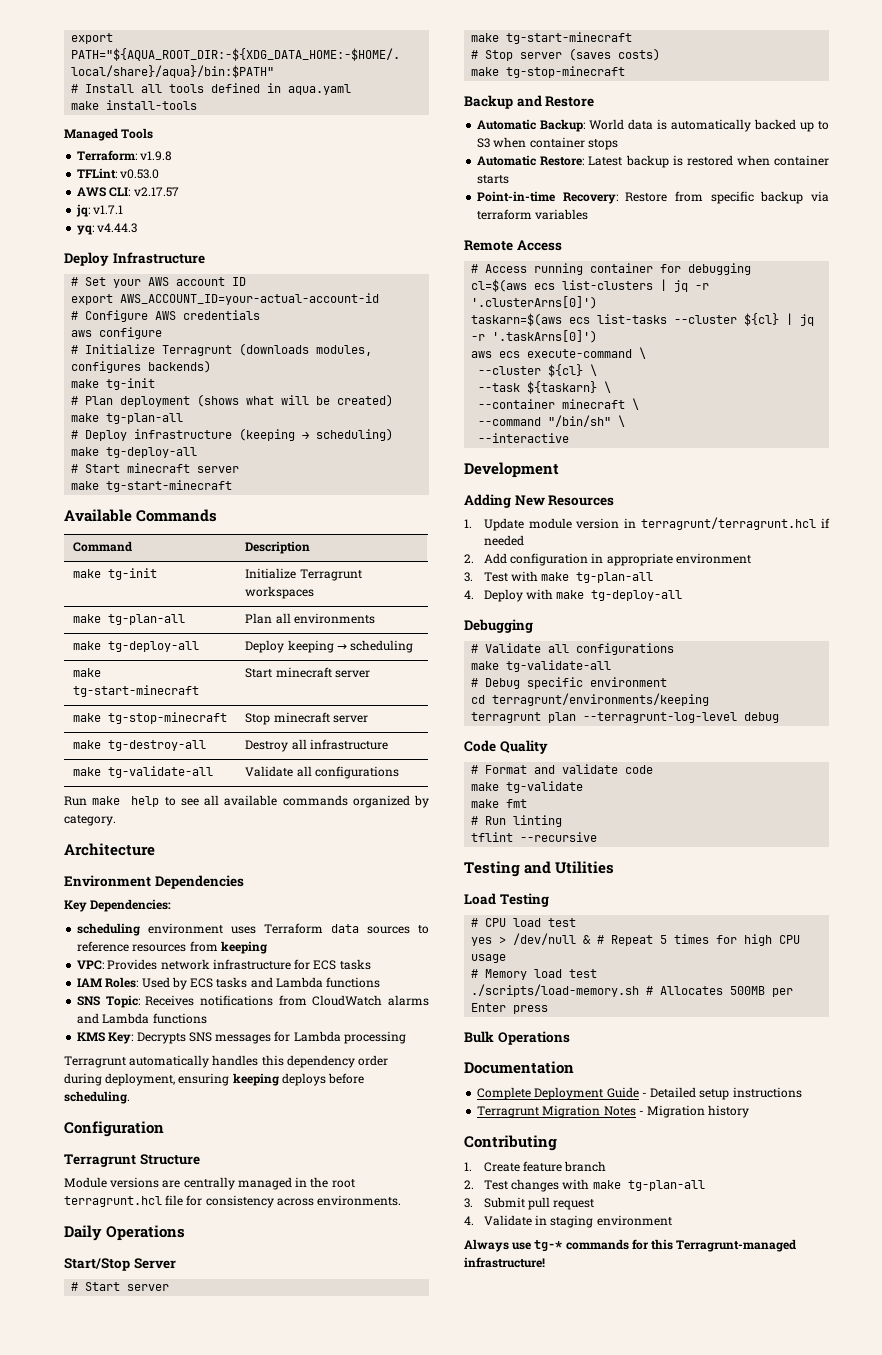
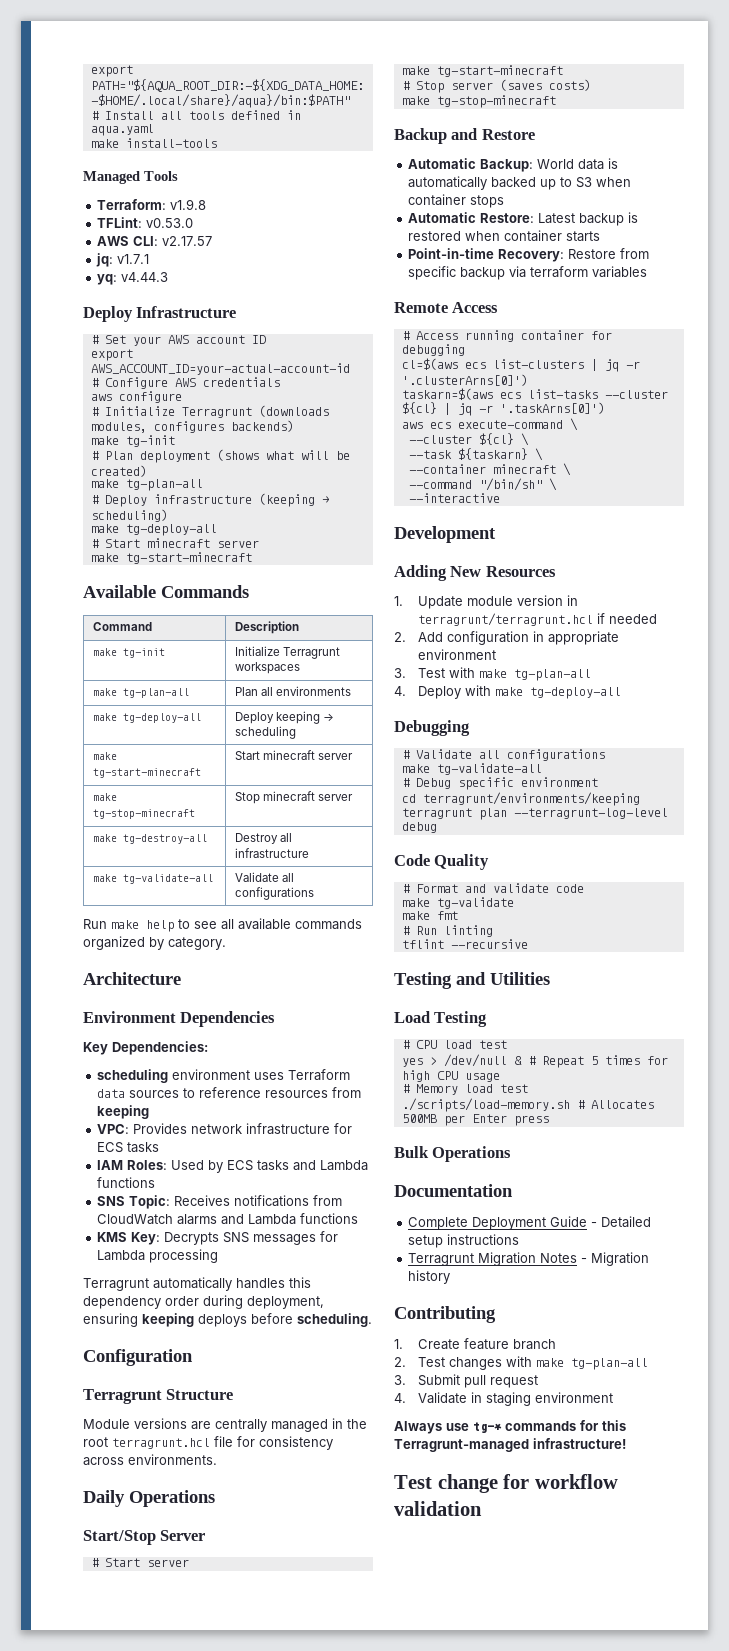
+ Test change for workflow validation

